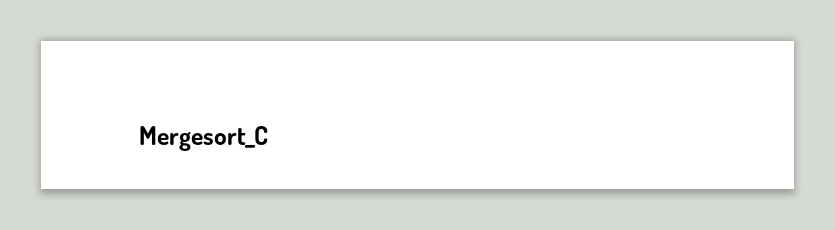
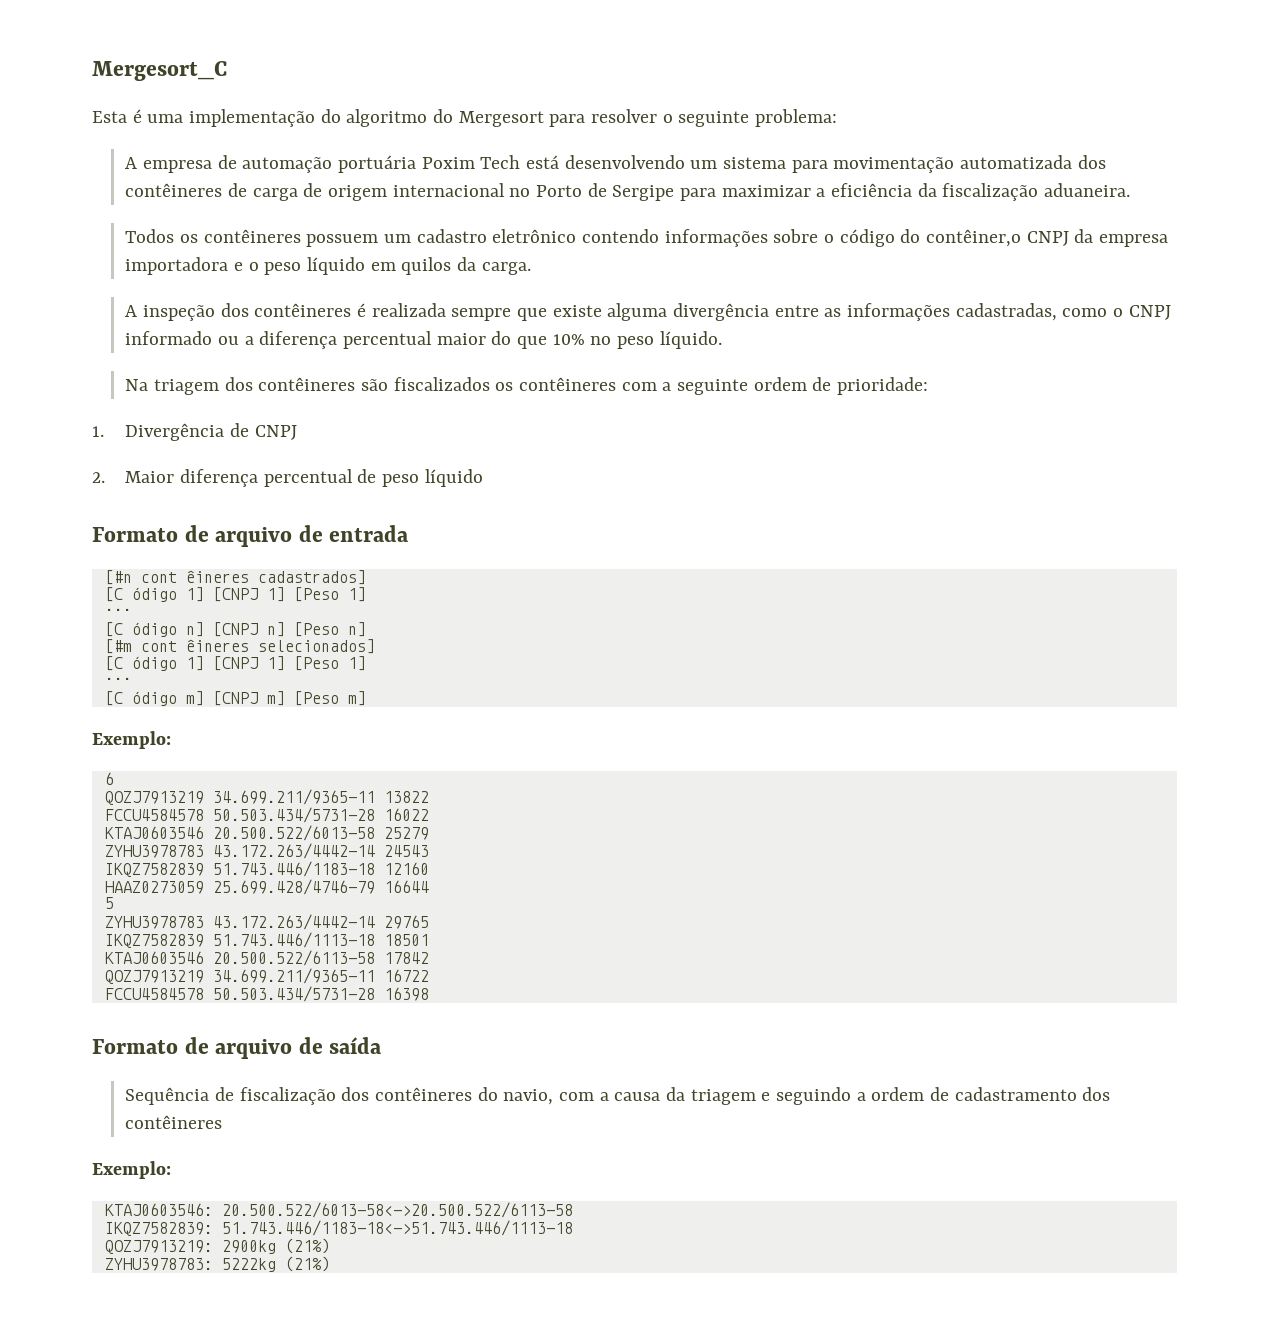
+ Esta é uma implementação do algoritmo do Mergesort para resolver o seguinte problema:
+ A empresa de automação portuária Poxim Tech está desenvolvendo um sistema para movimentação automatizada dos contêineres de carga de origem internacional no Porto de Sergipe para maximizar a eficiência da fiscalização aduaneira.
+ Todos os contêineres possuem um cadastro eletrônico contendo informações sobre o código do contêiner,o CNPJ da empresa importadora e o peso líquido em quilos da carga.
+ A inspeção dos contêineres é realizada sempre que existe alguma divergência entre as informações cadastradas, como o CNPJ informado ou a diferença percentual maior do que 10% no peso líquido.
+ Na triagem dos contêineres são fiscalizados os contêineres com a seguinte ordem de prioridade:
+ 1. Divergência de CNPJ
+ 2. Maior diferença percentual de peso líquido
+ Formato de arquivo de entrada
+ [#n cont êineres cadastrados]
+ [C ódigo 1] [CNPJ 1] [Peso 1]
+ ···
+ [C ódigo n] [CNPJ n] [Peso n]
+ [#m cont êineres selecionados]
+ [C ódigo 1] [CNPJ 1] [Peso 1]
+ ···
+ [C ódigo m] [CNPJ m] [Peso m]
+ Exemplo:
+ 6
+ QOZJ7913219 34.699.211/9365-11 13822
+ FCCU4584578 50.503.434/5731-28 16022
+ KTAJ0603546 20.500.522/6013-58 25279
+ ZYHU3978783 43.172.263/4442-14 24543
+ IKQZ7582839 51.743.446/1183-18 12160
+ HAAZ0273059 25.699.428/4746-79 16644
+ 5
+ ZYHU3978783 43.172.263/4442-14 29765
+ IKQZ7582839 51.743.446/1113-18 18501
+ KTAJ0603546 20.500.522/6113-58 17842
+ QOZJ7913219 34.699.211/9365-11 16722
+ FCCU4584578 50.503.434/5731-28 16398
+ Formato de arquivo de saída
+ Sequência de fiscalização dos contêineres do navio, com a causa da triagem e seguindo a ordem de cadastramento dos contêineres
+ Exemplo:
+ KTAJ0603546: 20.500.522/6013-58<->20.500.522/6113-58
+ IKQZ7582839: 51.743.446/1183-18<->51.743.446/1113-18
+ QOZJ7913219: 2900kg (21%)
+ ZYHU3978783: 5222kg (21%)

